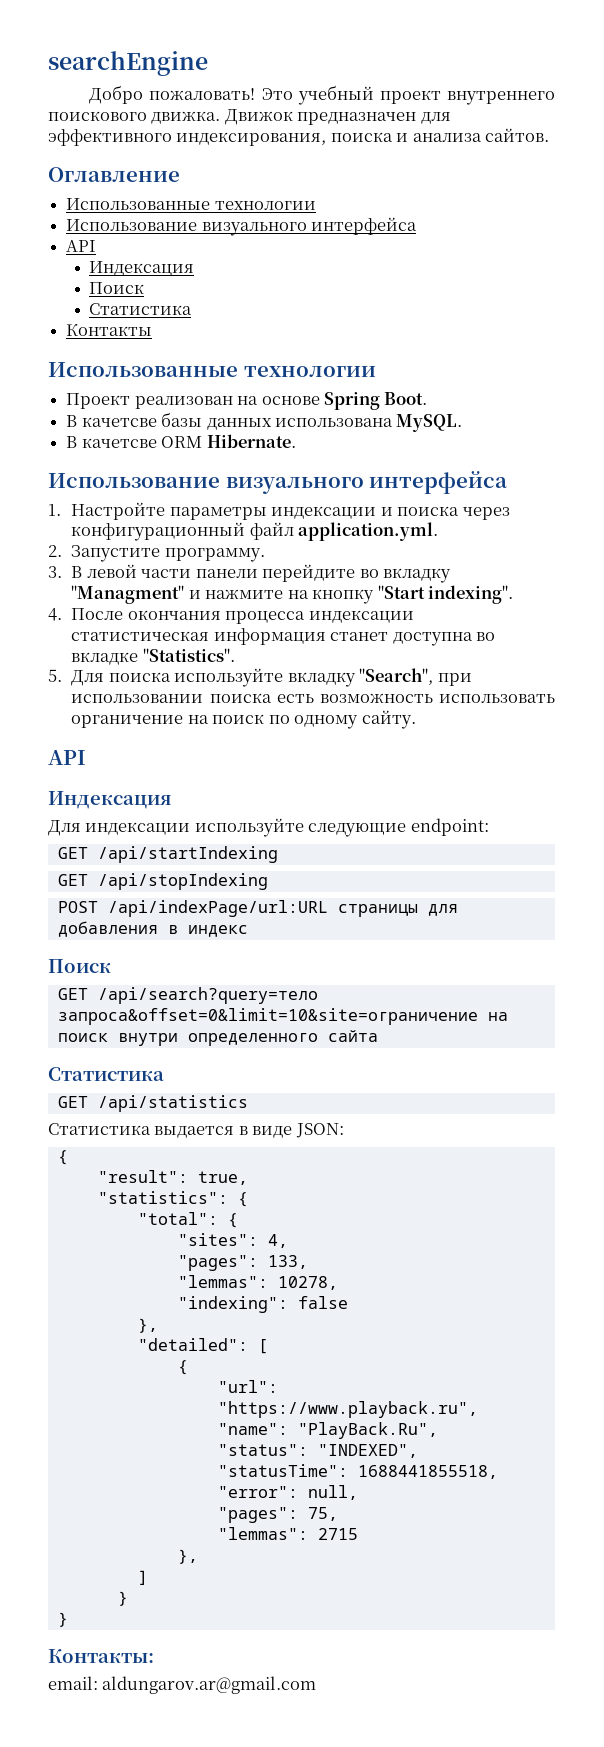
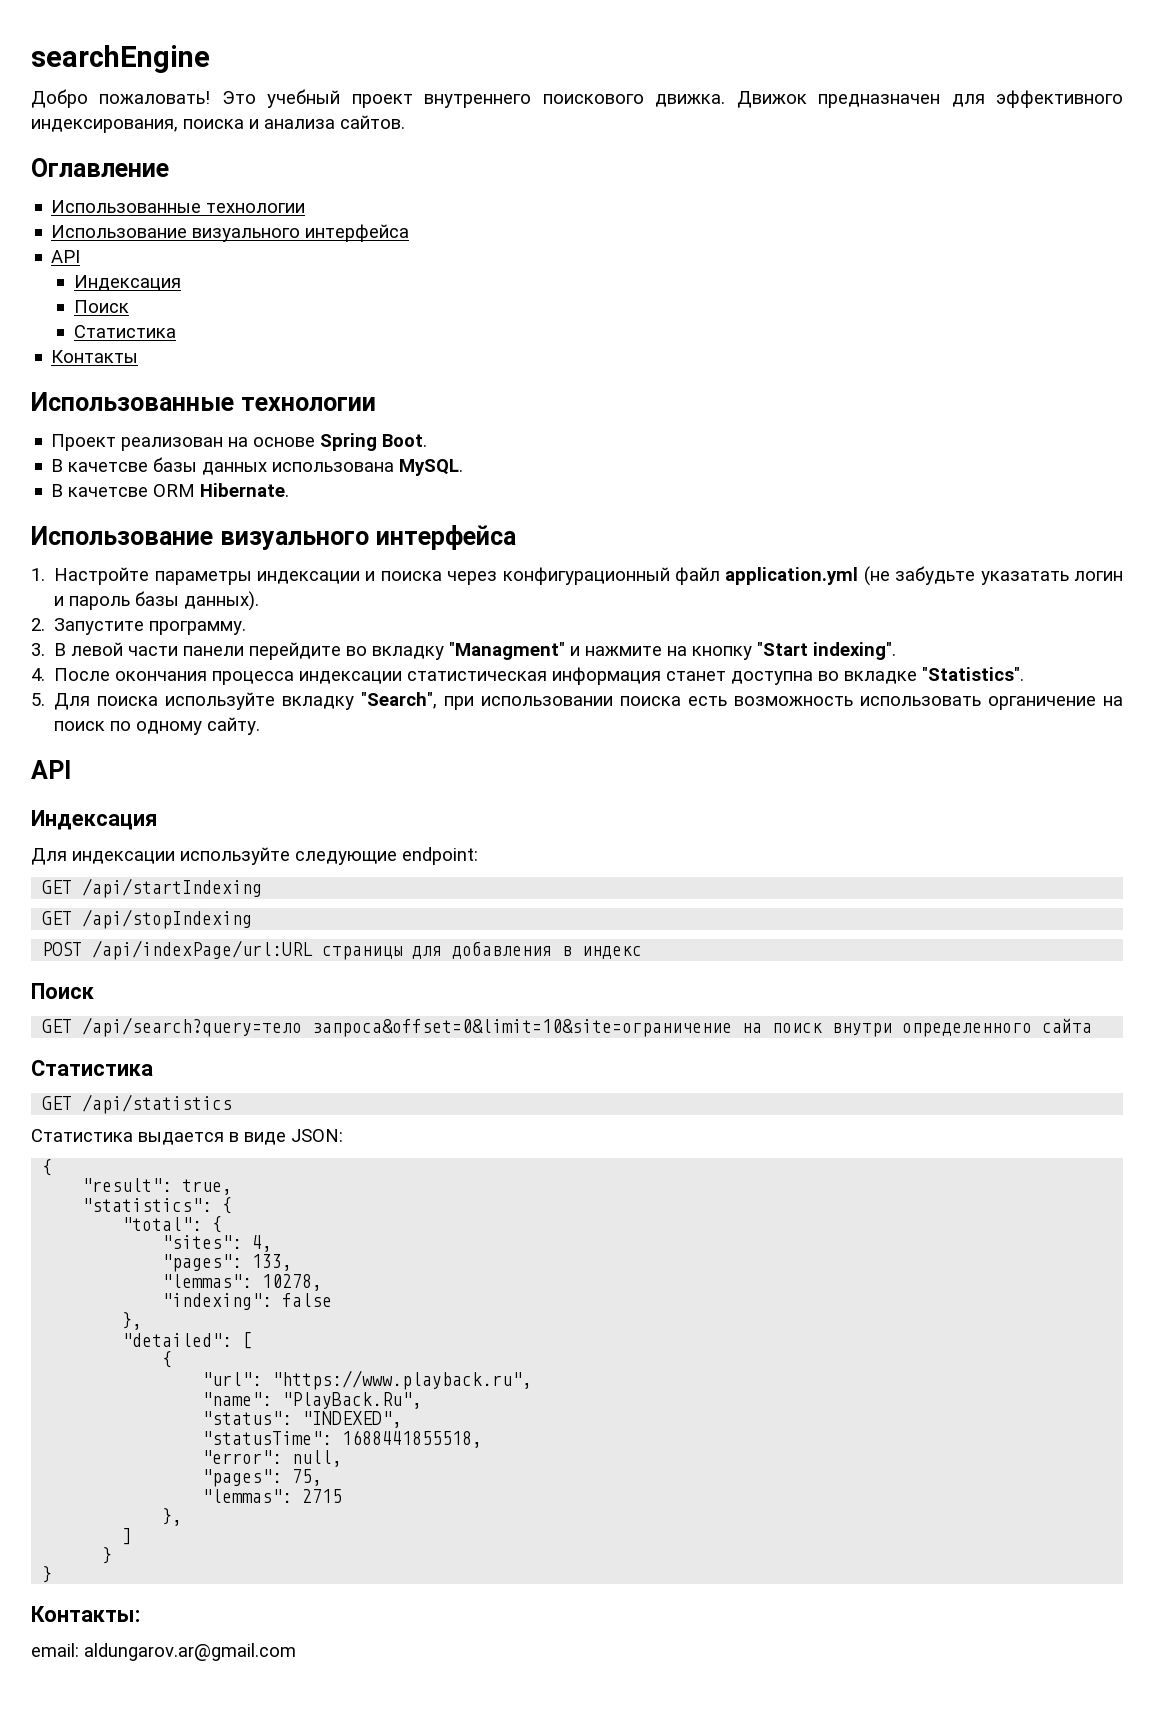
- 1. Настройте параметры индексации и поиска через конфигурационный файл application.yml.
+ 1. Настройте параметры индексации и поиска через конфигурационный файл application.yml (не забудьте указатать логин и пароль базы данных).

